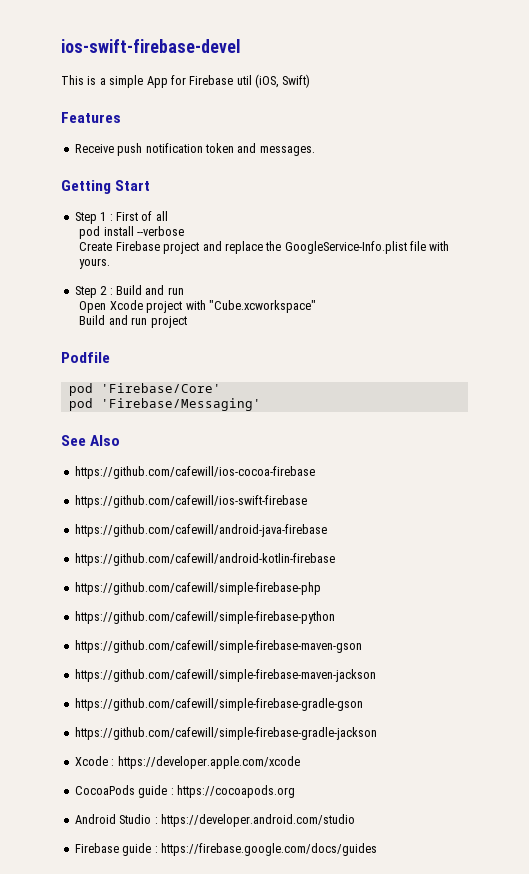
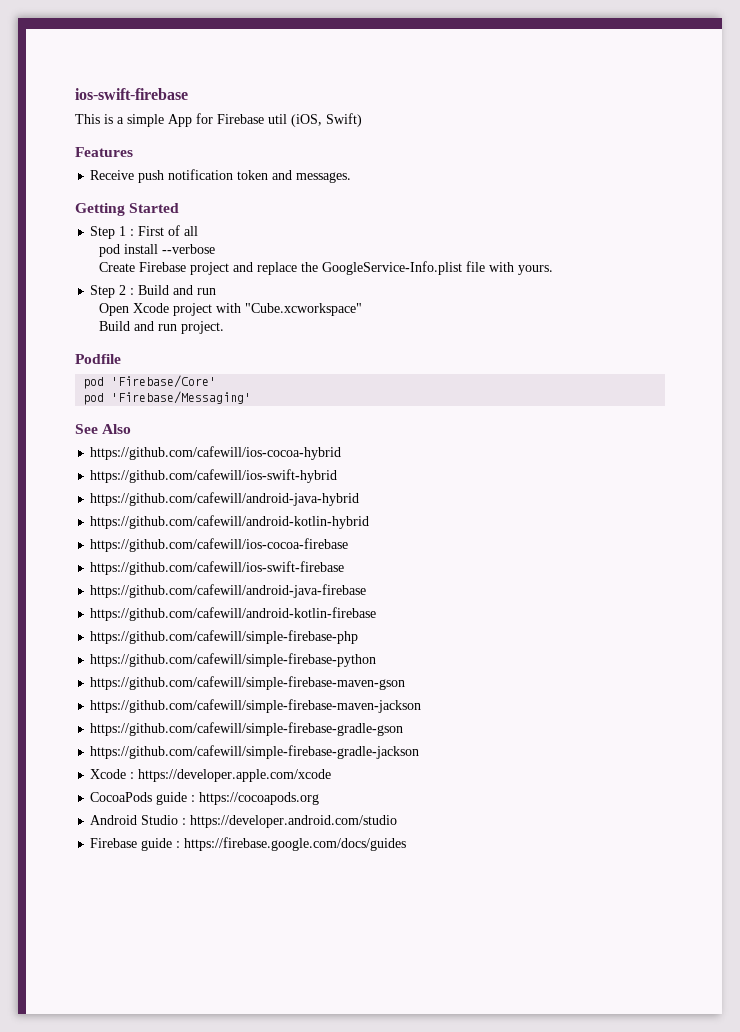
- ios-swift-firebase-devel
+ ios-swift-firebase
- Getting Start
+ Getting Started
- Build and run project
+ Build and run project.
+ https://github.com/cafewill/ios-cocoa-hybrid
+ https://github.com/cafewill/ios-swift-hybrid
+ https://github.com/cafewill/android-java-hybrid
+ https://github.com/cafewill/android-kotlin-hybrid

